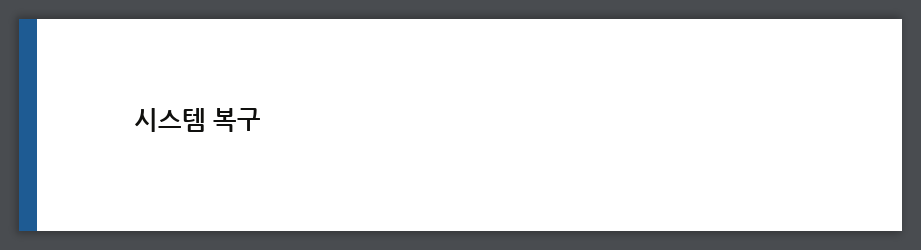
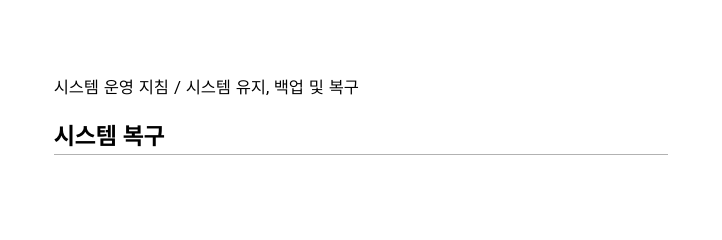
+ 시스템 운영 지침 / 시스템 유지, 백업 및 복구

